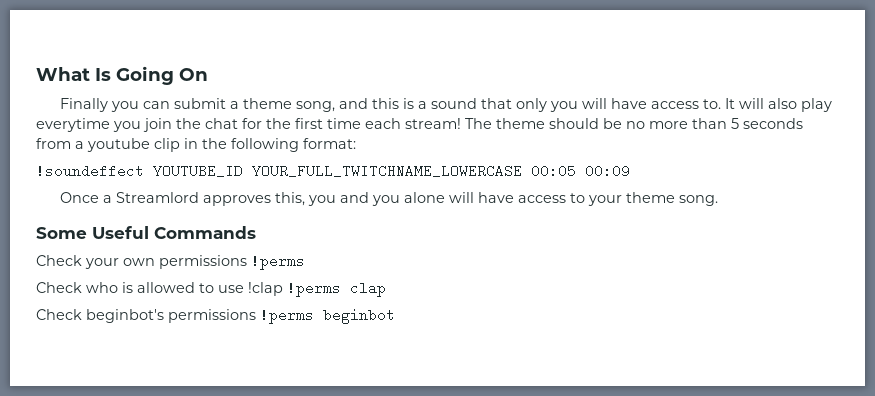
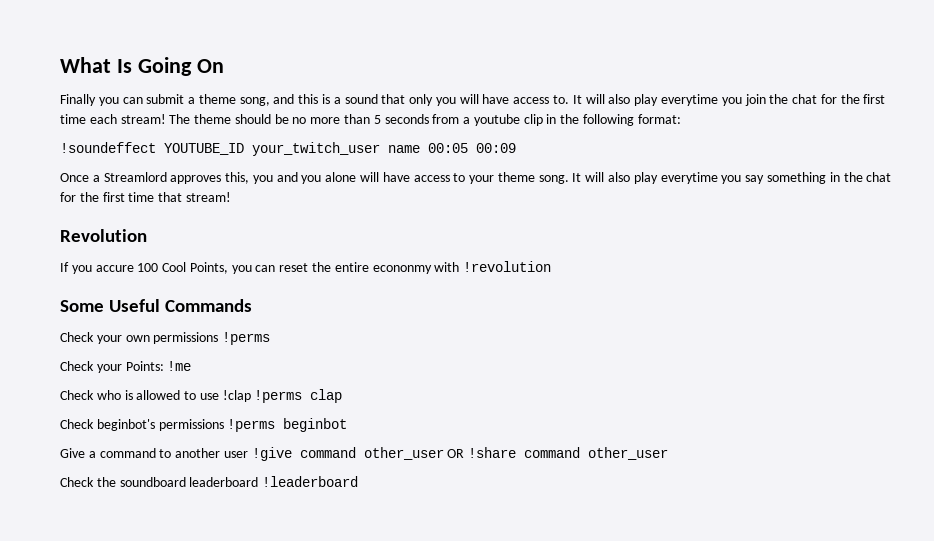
- !soundeffect YOUTUBE_ID YOUR_FULL_TWITCHNAME_LOWERCASE 00:05 00:09
+ !soundeffect YOUTUBE_ID your_twitch_user name 00:05 00:09
+ It will also play everytime you say something in the chat for the first time that stream!
+ Revolution
+ If you accure 100 Cool Points, you can reset the entire econonmy with !revolution
+ Check your Points: !me
+ Give a command to another user !give command other_user OR !share command other_user
+ Check the soundboard leaderboard !leaderboard

